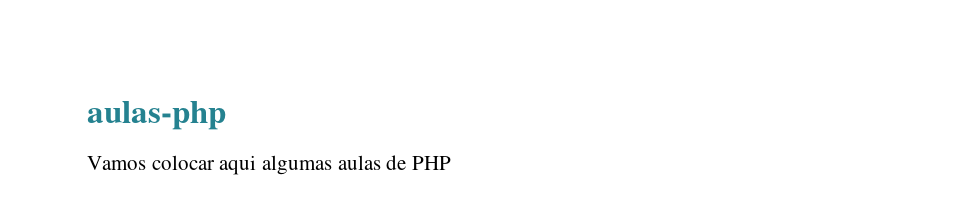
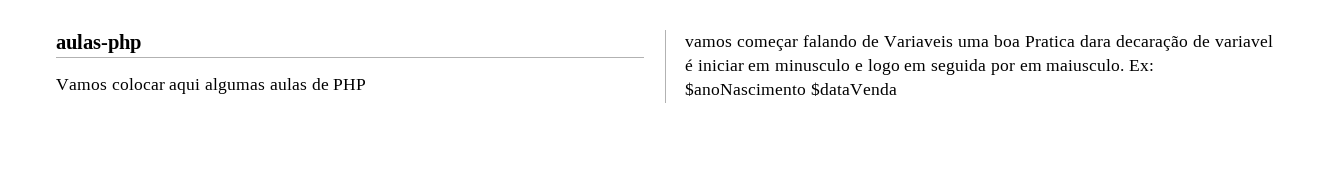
+ vamos começar falando de Variaveis uma boa Pratica dara decaração de variavel é iniciar em minusculo e logo em seguida por em maiusculo. Ex: $anoNascimento $dataVenda

